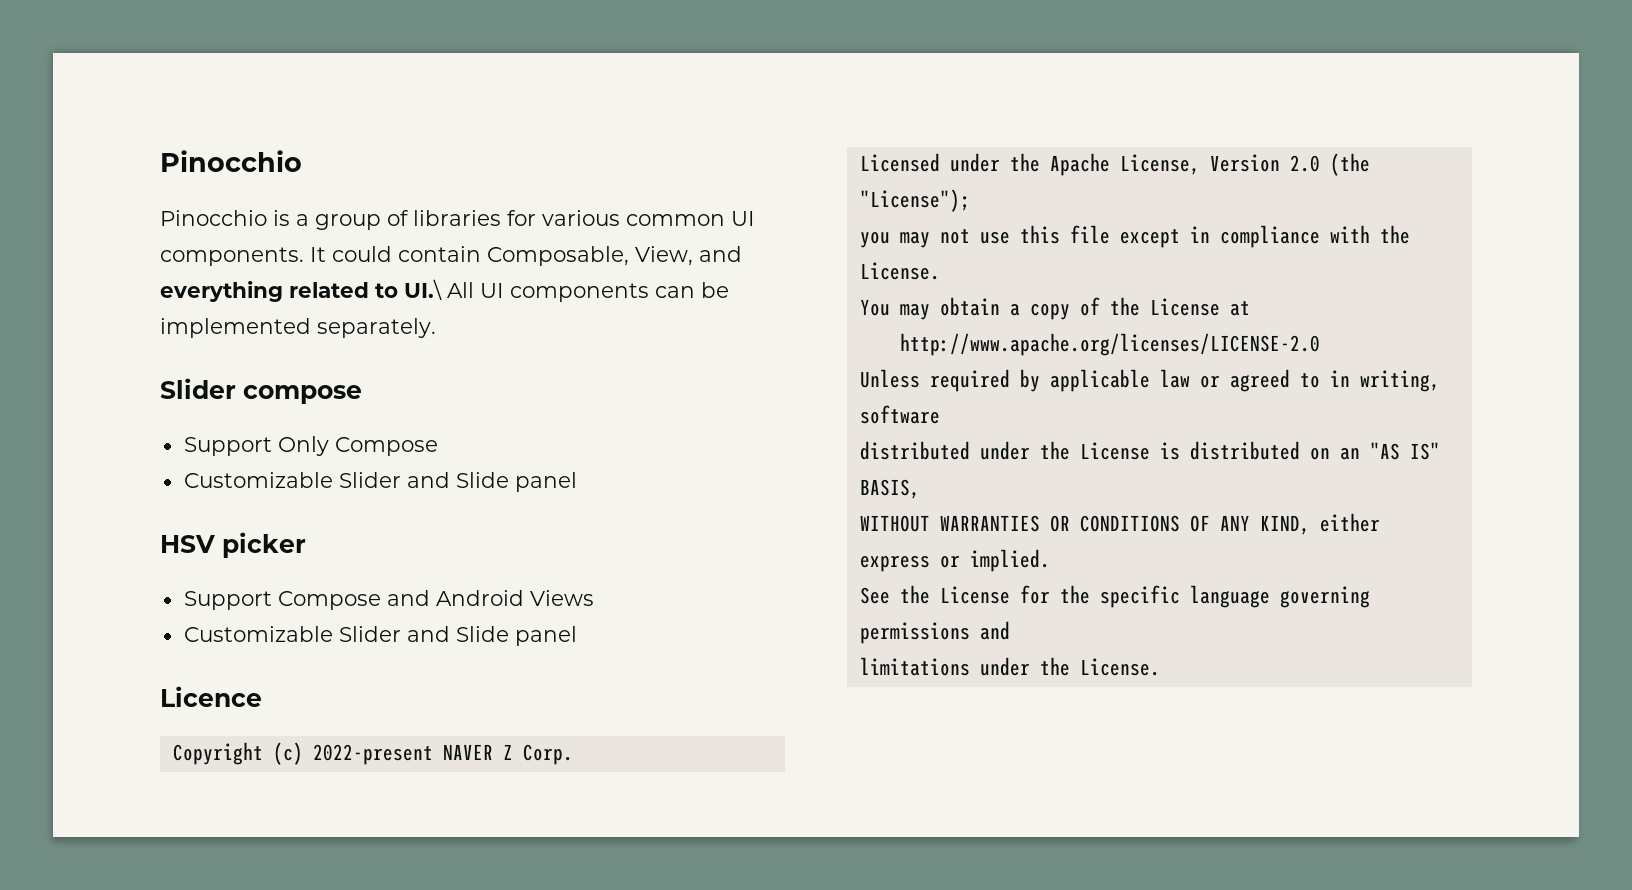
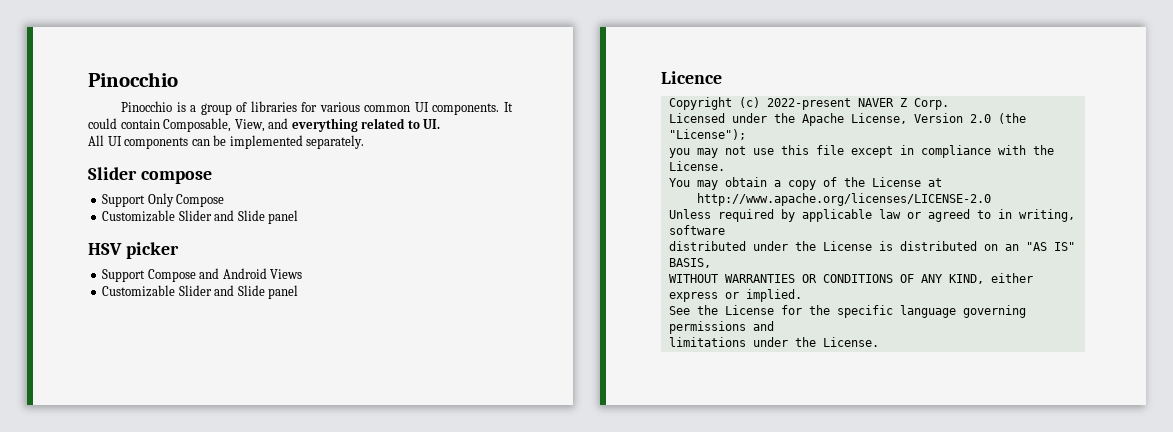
- It could contain Composable, View, and everything related to UI.\ All UI components can be implemented separately.
+ It could contain Composable, View, and everything related to UI.
+ All UI components can be implemented separately.

